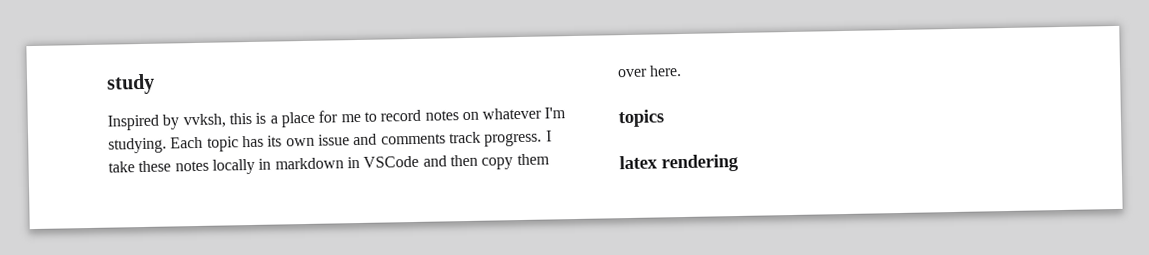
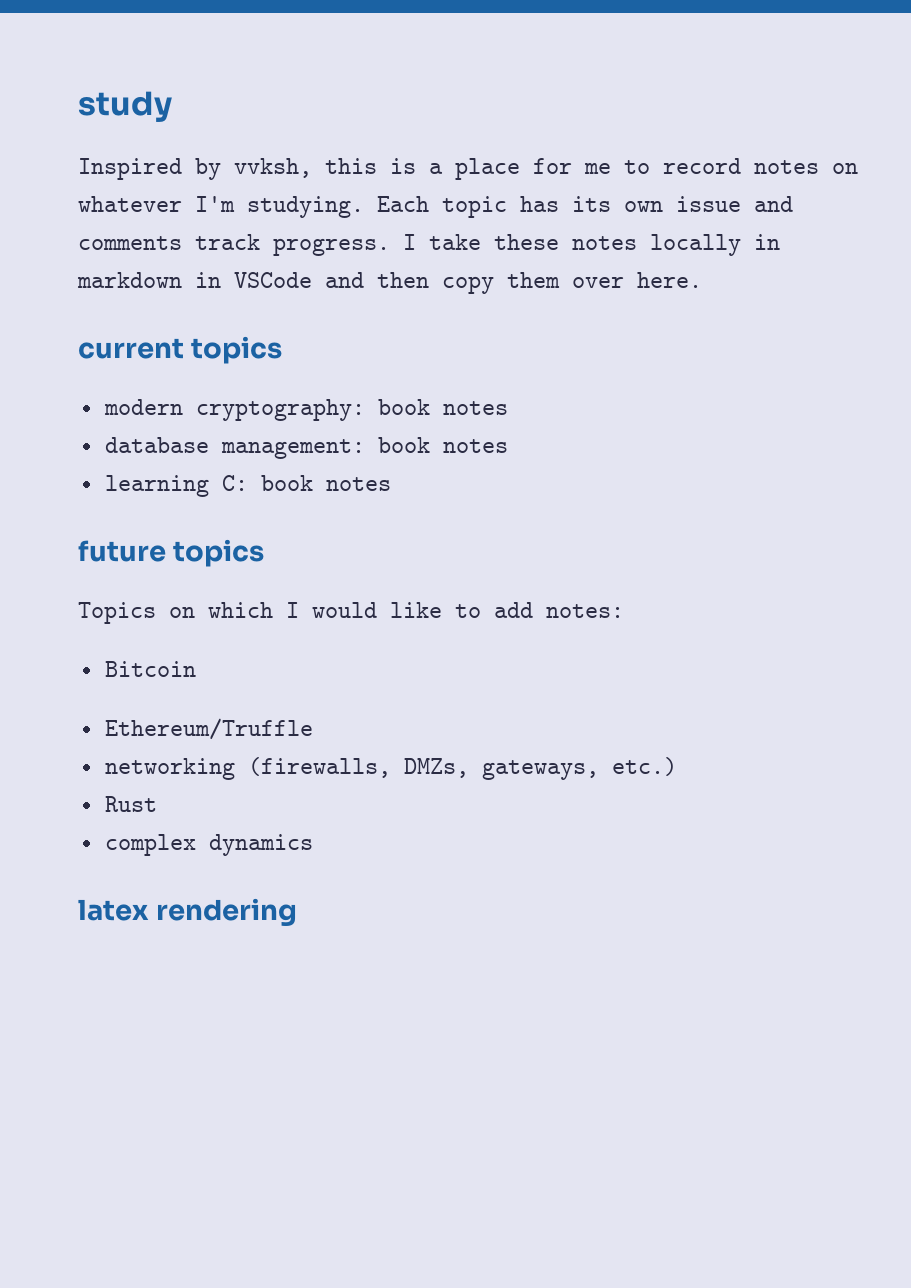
- topics
+ current topics
+ modern cryptography: book notes
+ database management: book notes
+ learning C: book notes
+ future topics
+ Topics on which I would like to add notes:
+ Bitcoin
+ Ethereum/Truffle
+ networking (firewalls, DMZs, gateways, etc.)
+ Rust
+ complex dynamics

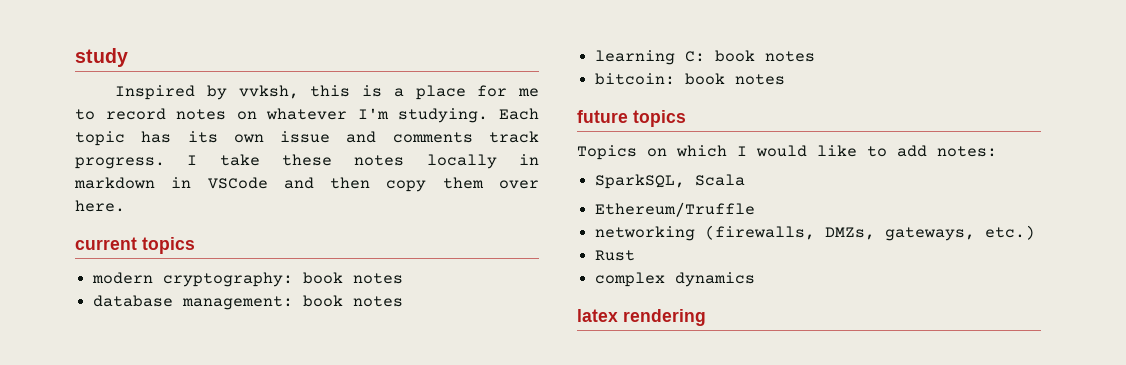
+ bitcoin: book notes
- Bitcoin
+ SparkSQL, Scala

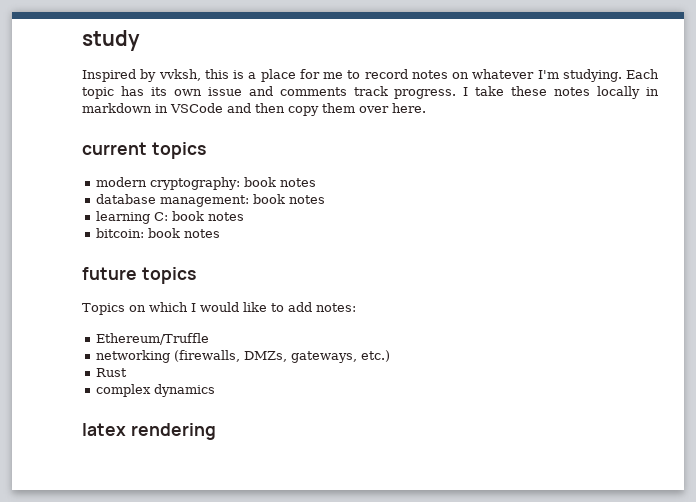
- SparkSQL, Scala

